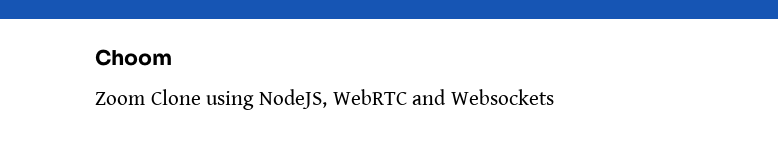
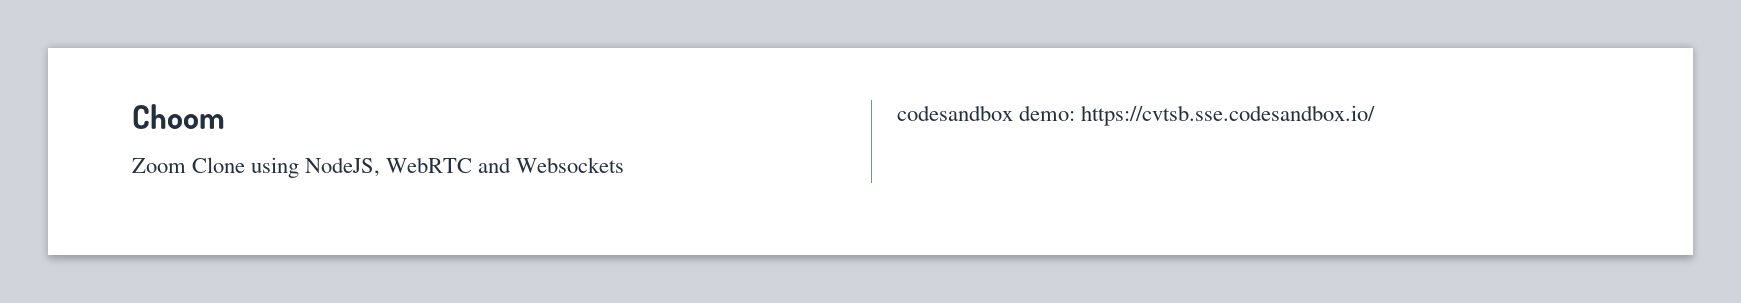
+ codesandbox demo: https://cvtsb.sse.codesandbox.io/

